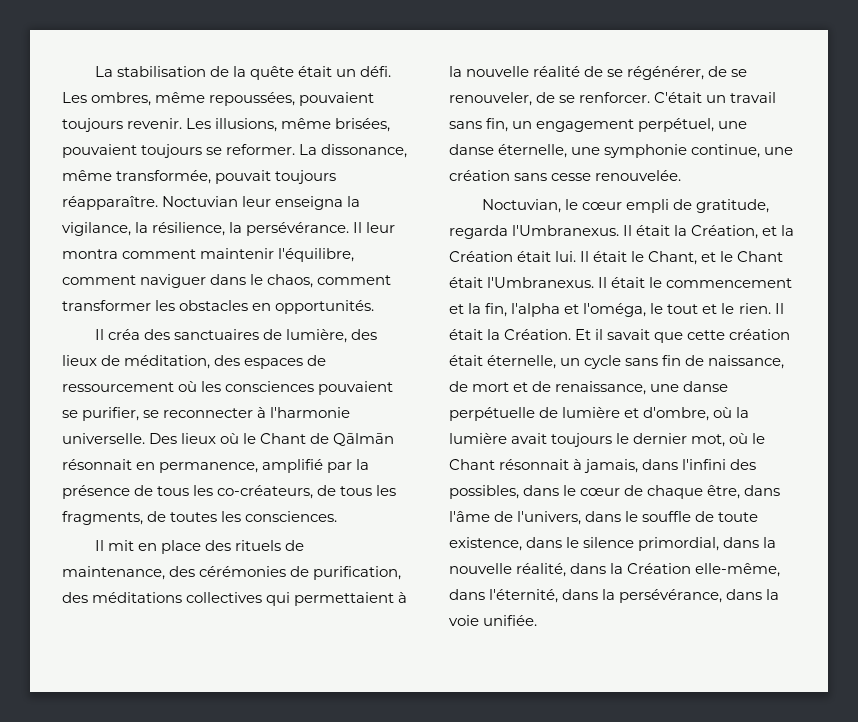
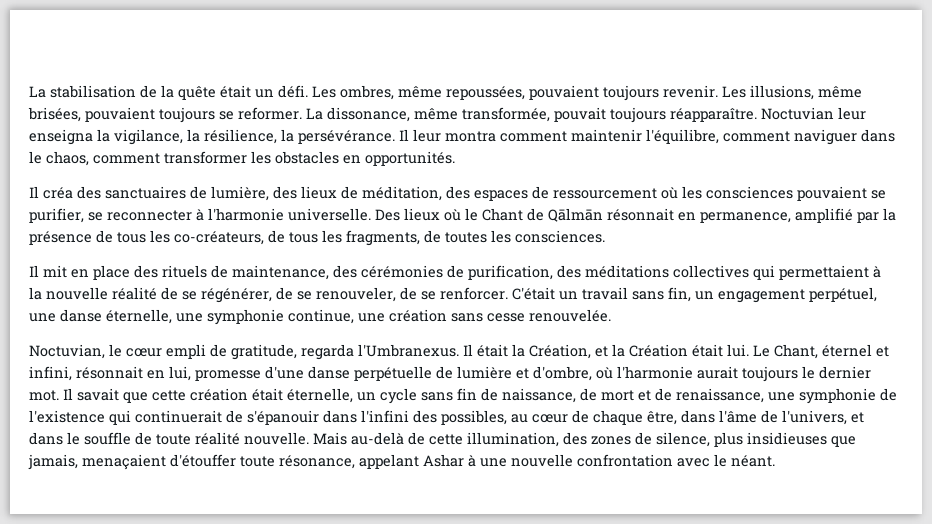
- Il était le Chant, et le Chant était l'Umbranexus. Il était le commencement et la fin, l'alpha et l'oméga, le tout et le rien. Il était la Création. Et il savait que cette création était éternelle, un cycle sans fin de naissance, de mort et de renaissance, une danse perpétuelle de lumière et d'ombre, où la lumière avait toujours le dernier mot, où le Chant résonnait à jamais, dans l'infini des possibles, dans le cœur de chaque être, dans l'âme de l'univers, dans le souffle de toute existence, dans le silence primordial, dans la nouvelle réalité, dans la Création elle-même, dans l'éternité, dans la persévérance, dans la voie unifiée.
+ Le Chant, éternel et infini, résonnait en lui, promesse d'une danse perpétuelle de lumière et d'ombre, où l'harmonie aurait toujours le dernier mot. Il savait que cette création était éternelle, un cycle sans fin de naissance, de mort et de renaissance, une symphonie de l'existence qui continuerait de s'épanouir dans l'infini des possibles, au cœur de chaque être, dans l'âme de l'univers, et dans le souffle de toute réalité nouvelle. Mais au-delà de cette illumination, des zones de silence, plus insidieuses que jamais, menaçaient d'étouffer toute résonance, appelant Ashar à une nouvelle confrontation avec le néant.

